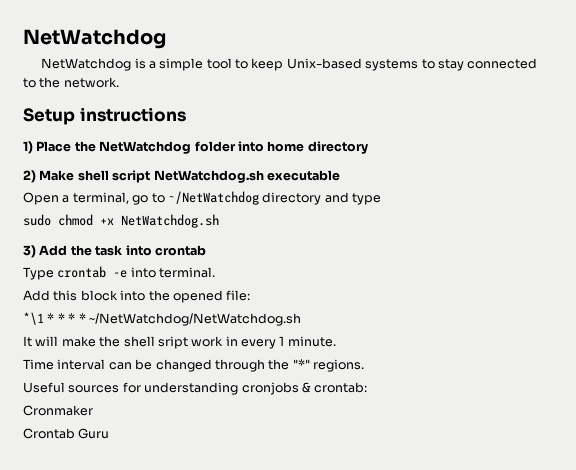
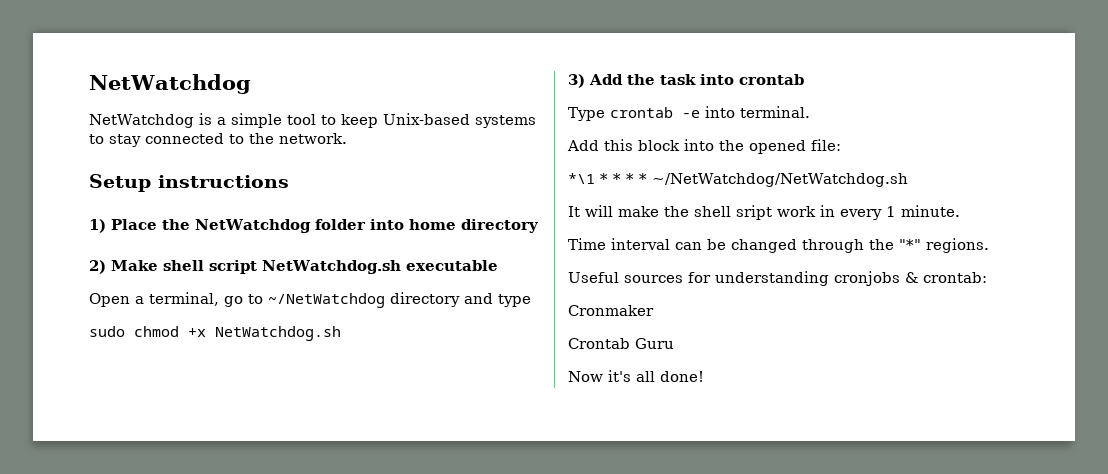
+ Now it's all done!

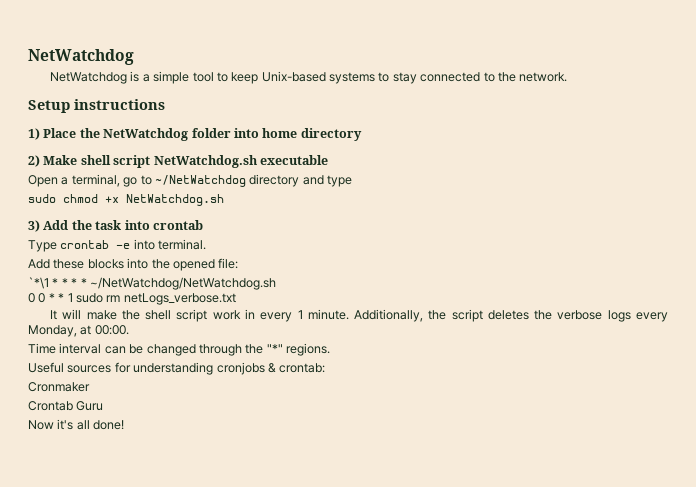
- Add this block into the opened file:
+ Add these blocks into the opened file:
- *\1 * * * * ~/NetWatchdog/NetWatchdog.sh
+ `*\1 * * * * ~/NetWatchdog/NetWatchdog.sh
+ 0 0 * * 1 sudo rm netLogs_verbose.txt
- It will make the shell sript work in every 1 minute.
+ It will make the shell script work in every 1 minute. Additionally, the script deletes the verbose logs every Monday, at 00:00.

